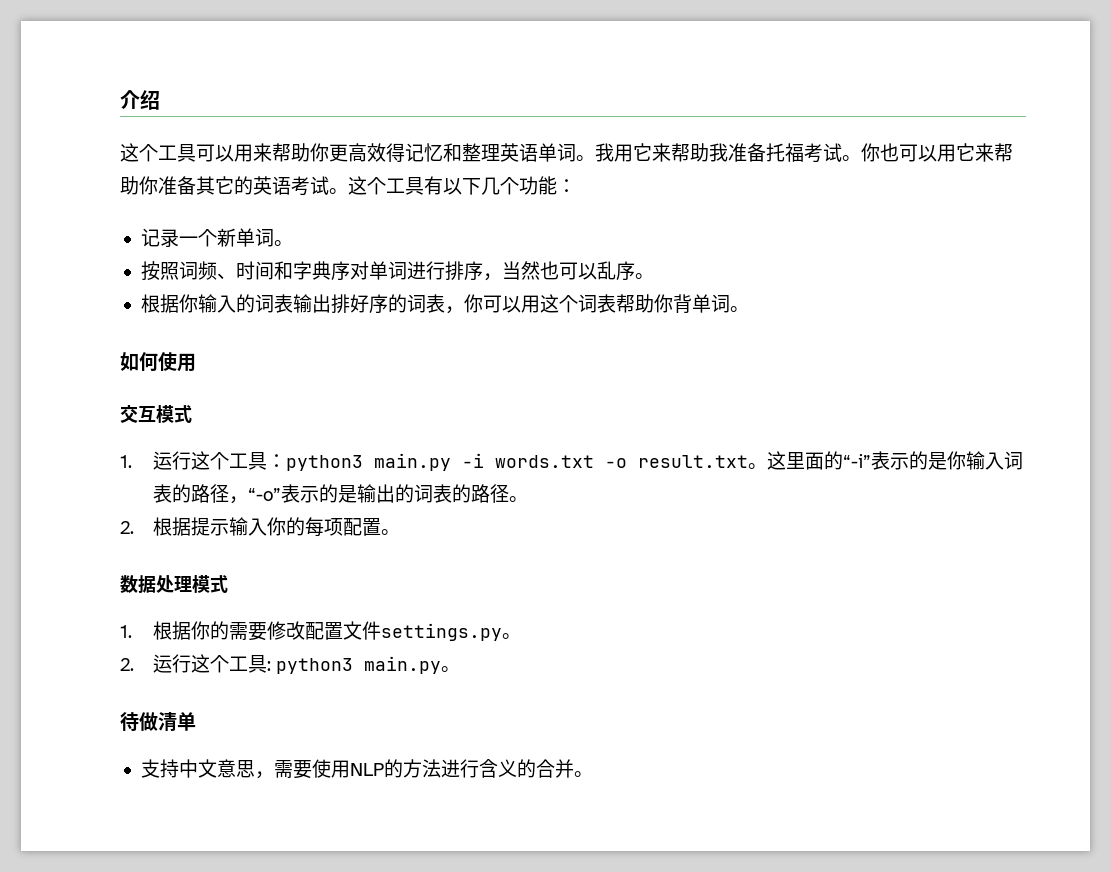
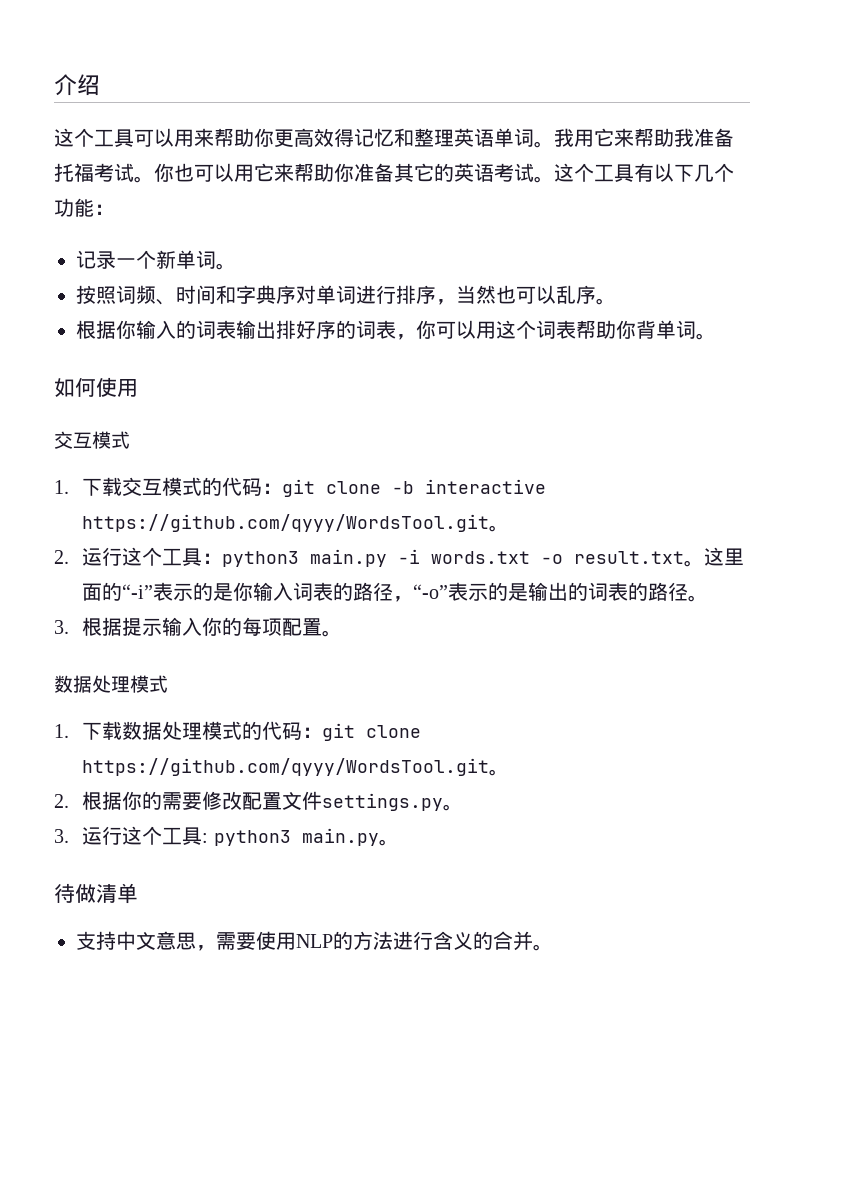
- 1.运行这个工具：python3 main.py -i words.txt -o result.txt。
+ 1.下载交互模式的代码：git clone -b interactive https://github.com/qyyy/WordsTool.git。
+ 2.运行这个工具：python3 main.py -i words.txt -o result.txt。
- 2.根据提示输入你的每项配置。
+ 3.根据提示输入你的每项配置。
- 1.根据你的需要修改配置文件settings.py。
+ 1.下载数据处理模式的代码：git clone https://github.com/qyyy/WordsTool.git。
+ 2.根据你的需要修改配置文件settings.py。
- 2.运行这个工具: python3 main.py。
+ 3.运行这个工具: python3 main.py。

